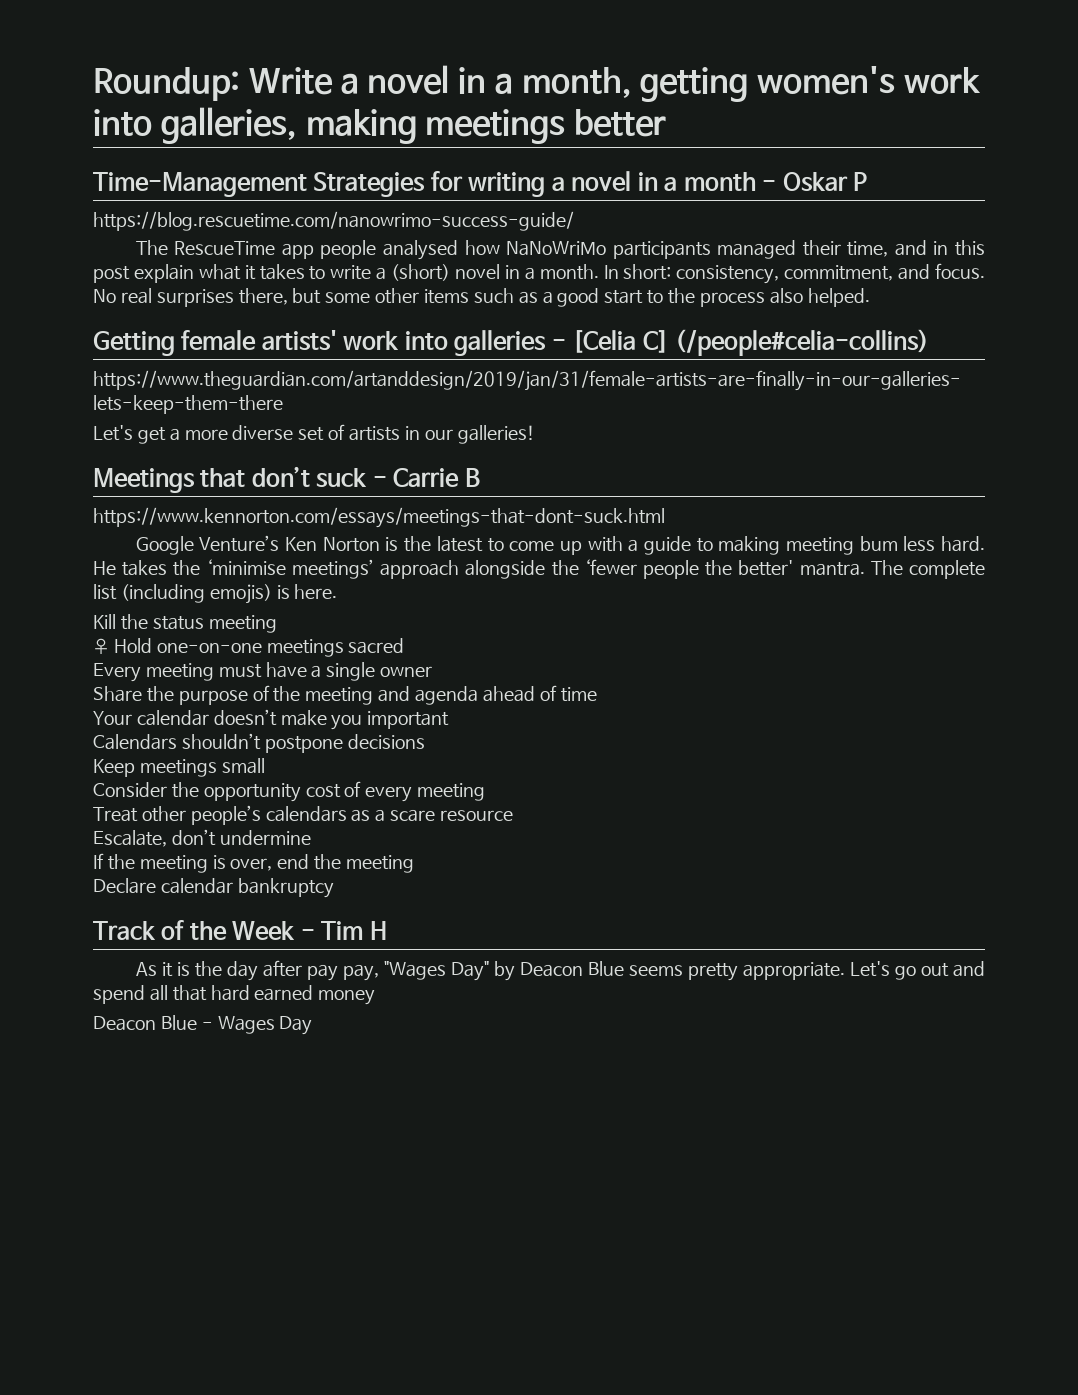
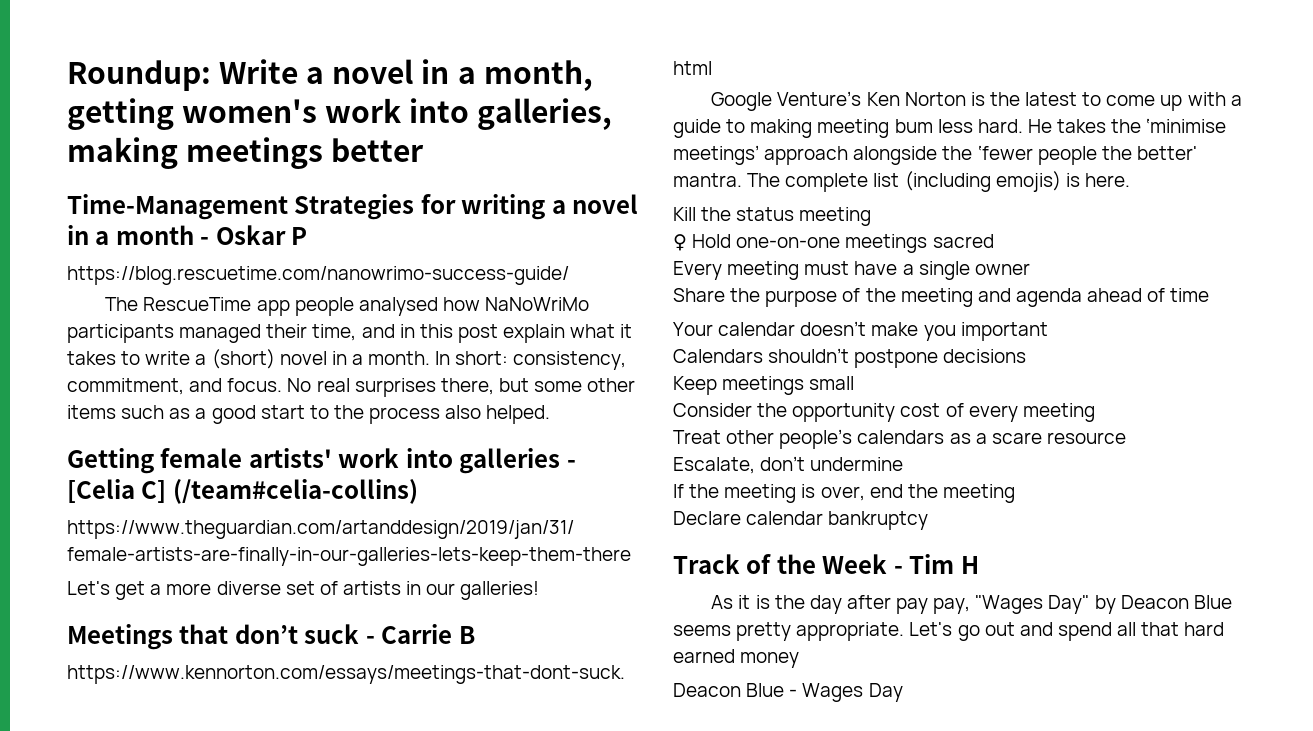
- Getting female artists' work into galleries - [Celia C] (/people#celia-collins)
+ Getting female artists' work into galleries - [Celia C] (/team#celia-collins)

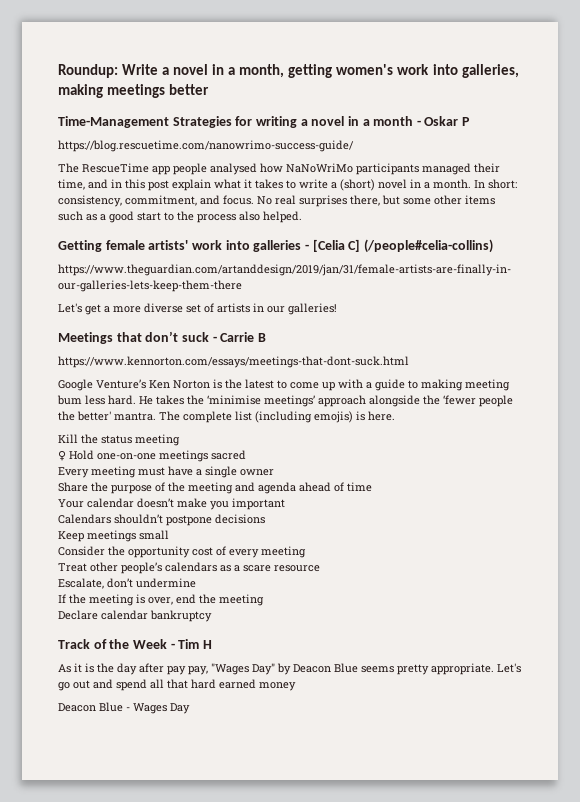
- Getting female artists' work into galleries - [Celia C] (/team#celia-collins)
+ Getting female artists' work into galleries - [Celia C] (/people#celia-collins)

